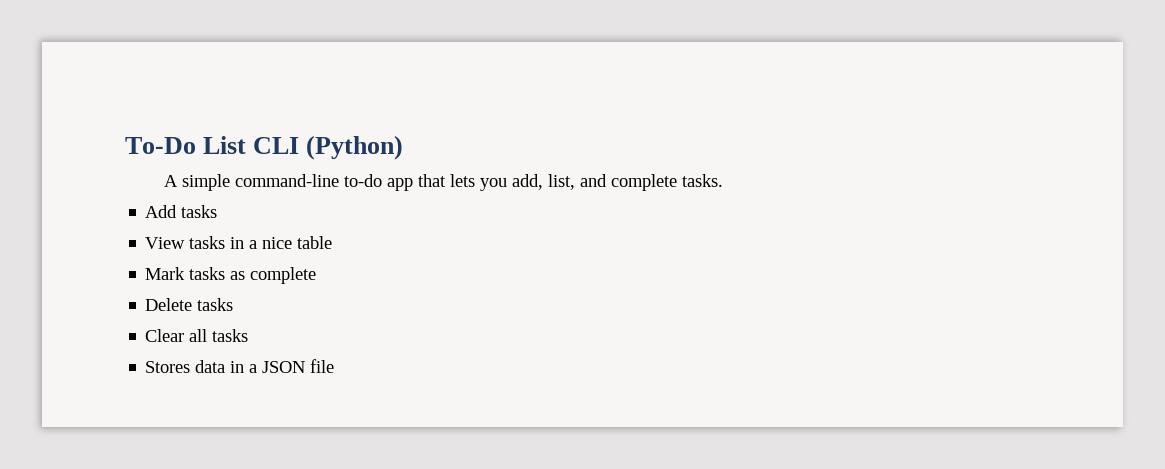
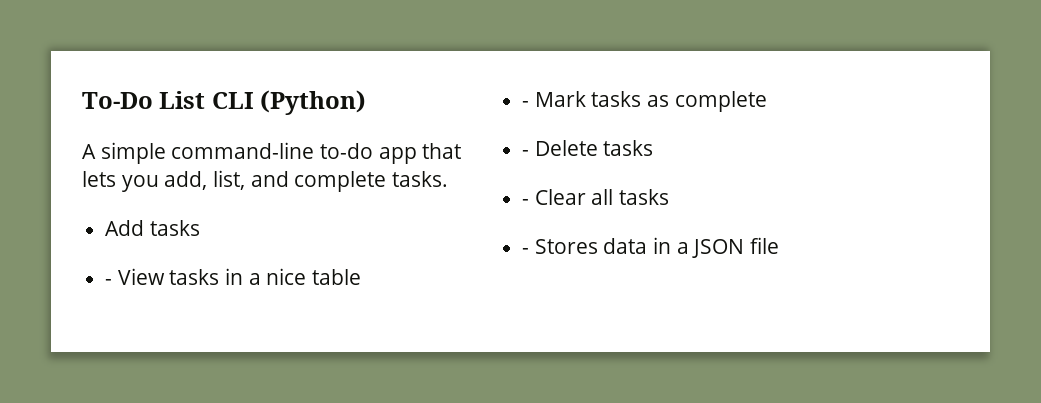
- View tasks in a nice table
+ - View tasks in a nice table
- Mark tasks as complete
+ - Mark tasks as complete
- Delete tasks
+ - Delete tasks
- Clear all tasks
+ - Clear all tasks
- Stores data in a JSON file
+ - Stores data in a JSON file

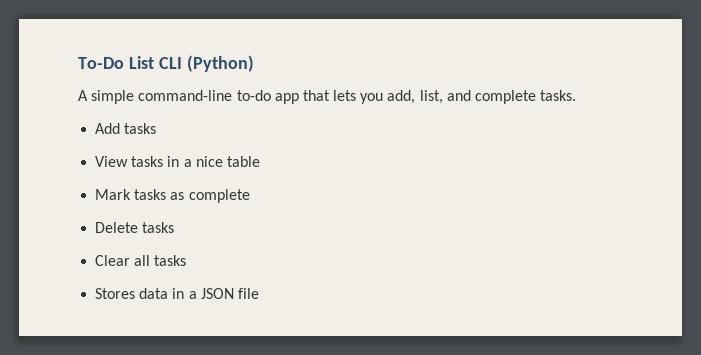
- - View tasks in a nice table
+ View tasks in a nice table
- - Mark tasks as complete
+ Mark tasks as complete
- - Delete tasks
+ Delete tasks
- - Clear all tasks
+ Clear all tasks
- - Stores data in a JSON file
+ Stores data in a JSON file

